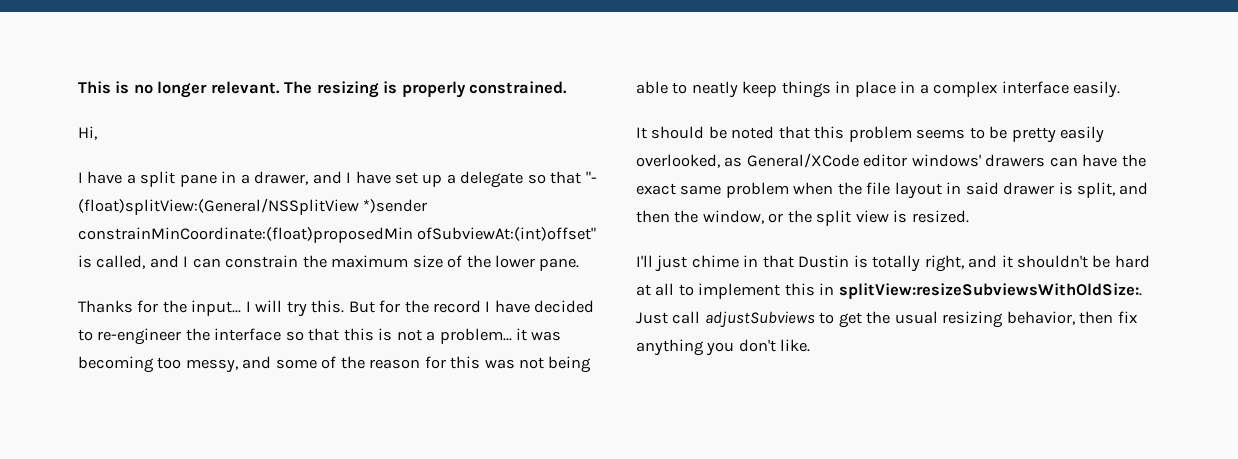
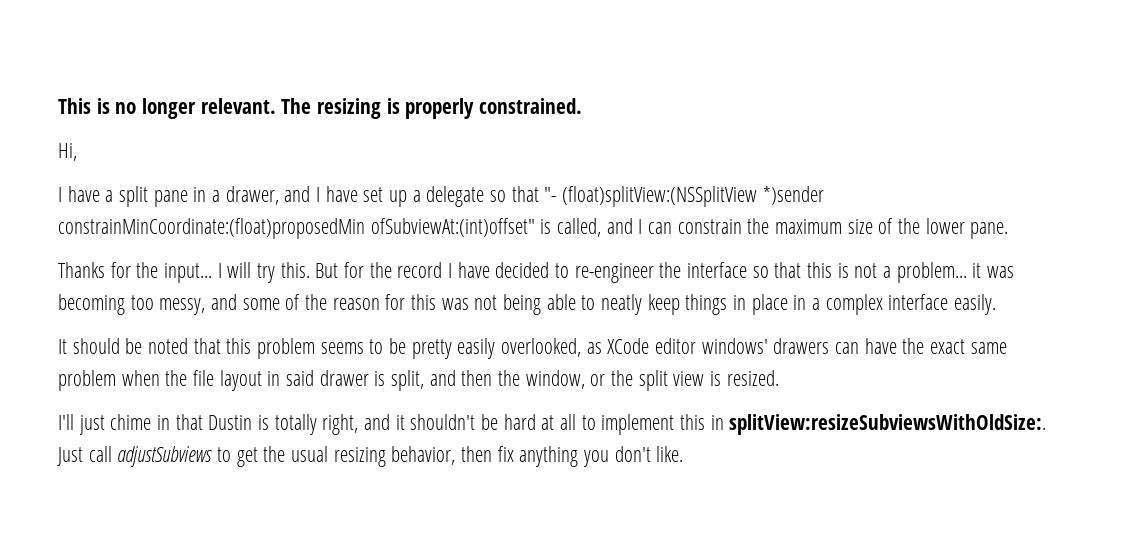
- I have a split pane in a drawer, and I have set up a delegate so that "- (float)splitView:(General/NSSplitView *)sender constrainMinCoordinate:(float)proposedMin ofSubviewAt:(int)offset" is called, and I can constrain the maximum size of the lower pane.
+ I have a split pane in a drawer, and I have set up a delegate so that "- (float)splitView:(NSSplitView *)sender constrainMinCoordinate:(float)proposedMin ofSubviewAt:(int)offset" is called, and I can constrain the maximum size of the lower pane.
- It should be noted that this problem seems to be pretty easily overlooked, as General/XCode editor windows' drawers can have the exact same problem when the file layout in said drawer is split, and then the window, or the split view is resized.
+ It should be noted that this problem seems to be pretty easily overlooked, as XCode editor windows' drawers can have the exact same problem when the file layout in said drawer is split, and then the window, or the split view is resized.

